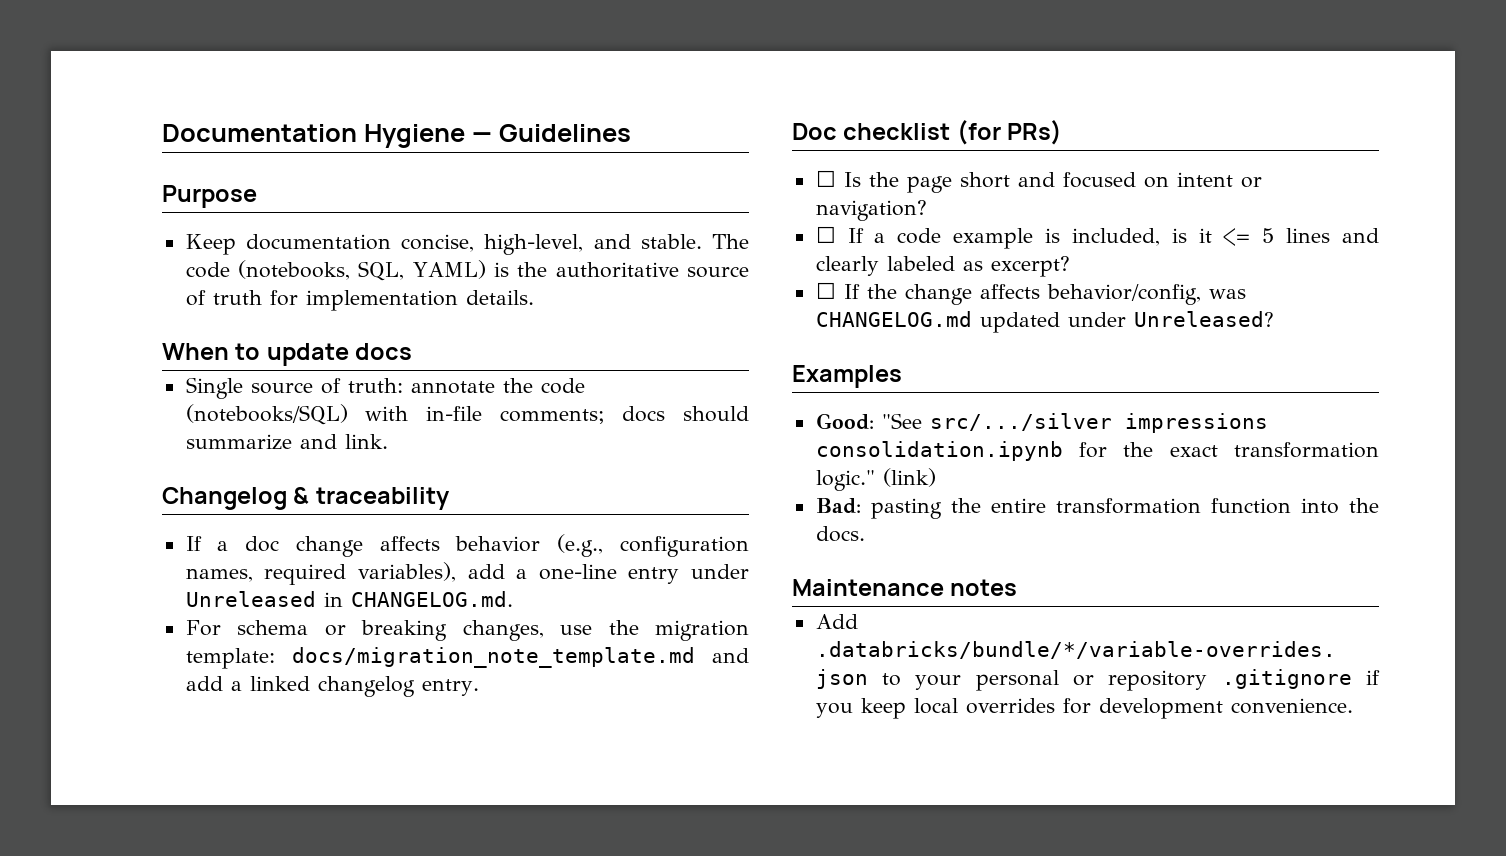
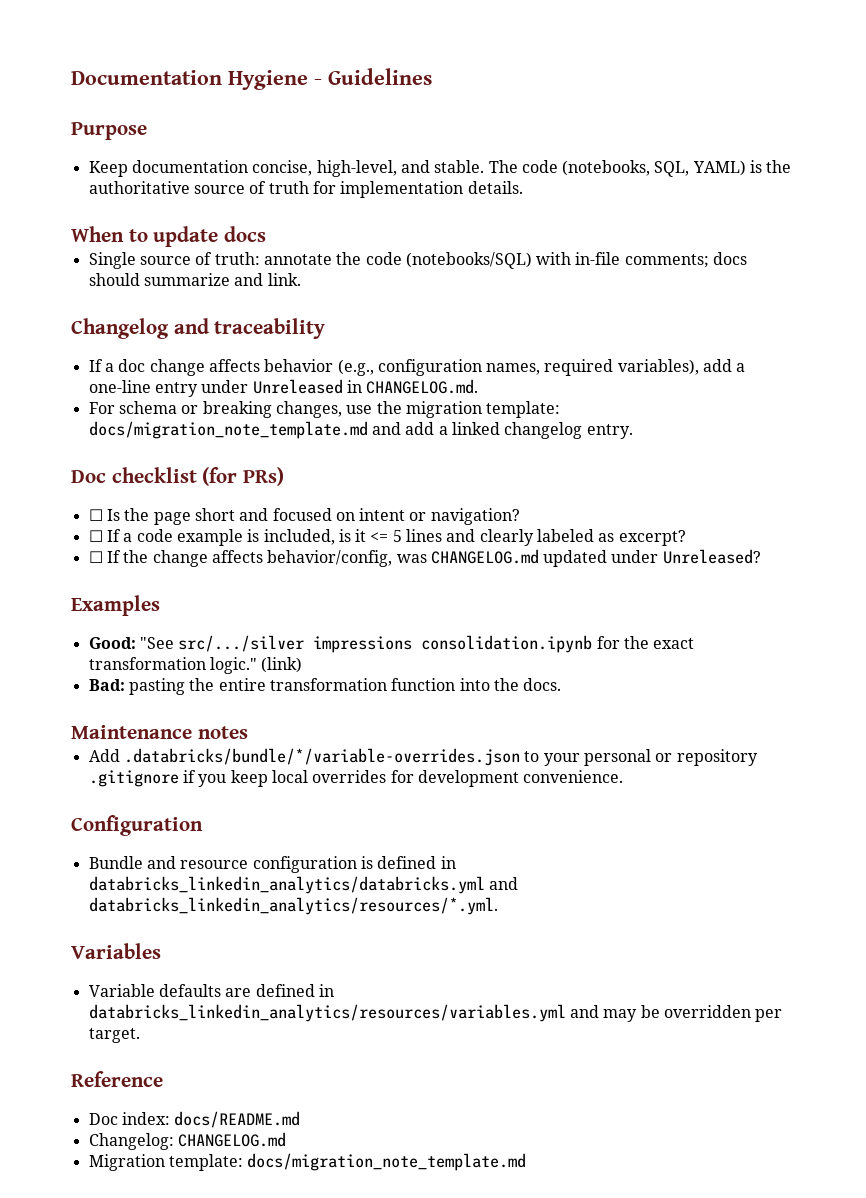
- Documentation Hygiene — Guidelines
+ Documentation Hygiene - Guidelines
- Changelog & traceability
+ Changelog and traceability
+ Configuration
+ Bundle and resource configuration is defined in databricks_linkedin_analytics/databricks.yml and databricks_linkedin_analytics/resources/*.yml.
+ Variables
+ Variable defaults are defined in databricks_linkedin_analytics/resources/variables.yml and may be overridden per target.
+ Reference
+ Doc index: docs/README.md
+ Changelog: CHANGELOG.md
+ Migration template: docs/migration_note_template.md

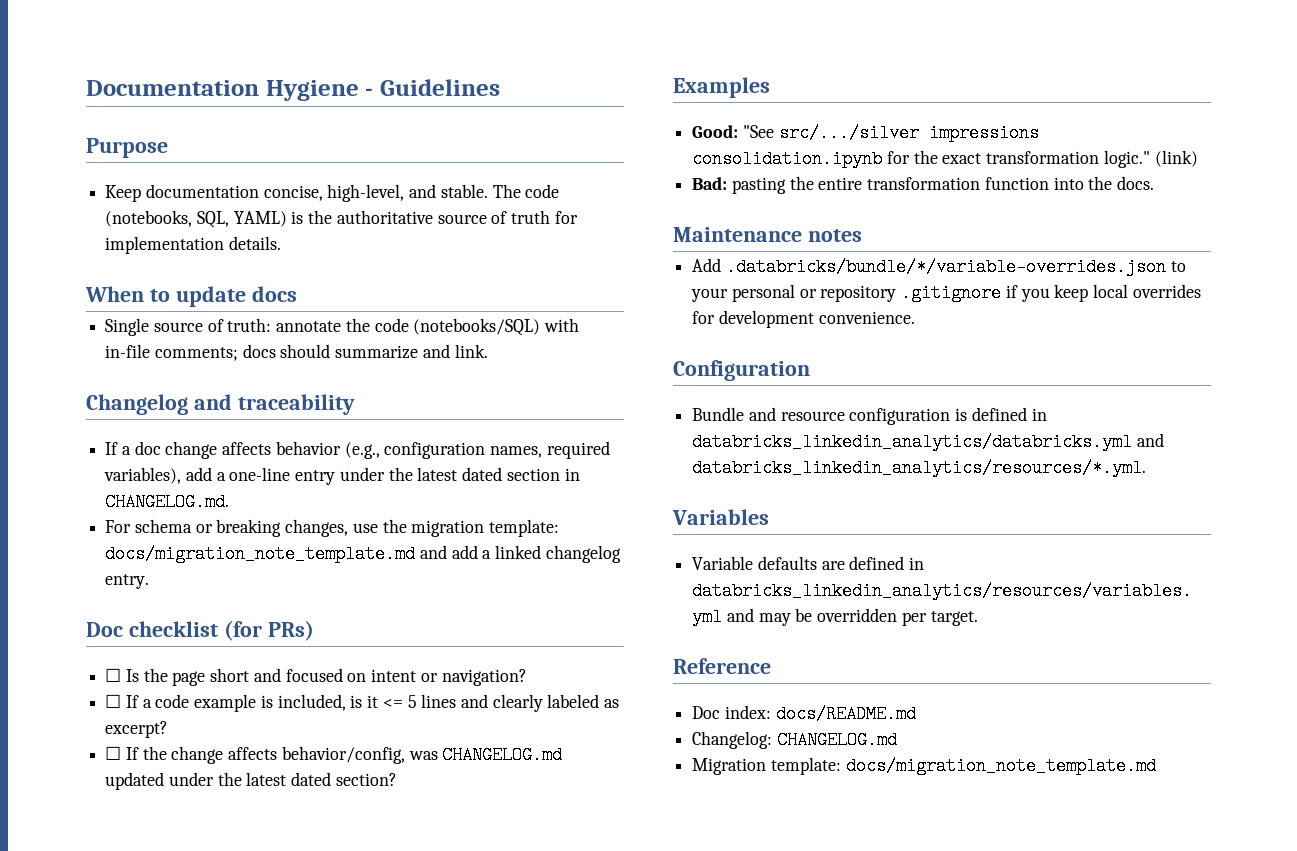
- If a doc change affects behavior (e.g., configuration names, required variables), add a one-line entry under Unreleased in CHANGELOG.md.
+ If a doc change affects behavior (e.g., configuration names, required variables), add a one-line entry under the latest dated section in CHANGELOG.md.
- ☐ If the change affects behavior/config, was CHANGELOG.md updated under Unreleased?
+ ☐ If the change affects behavior/config, was CHANGELOG.md updated under the latest dated section?

